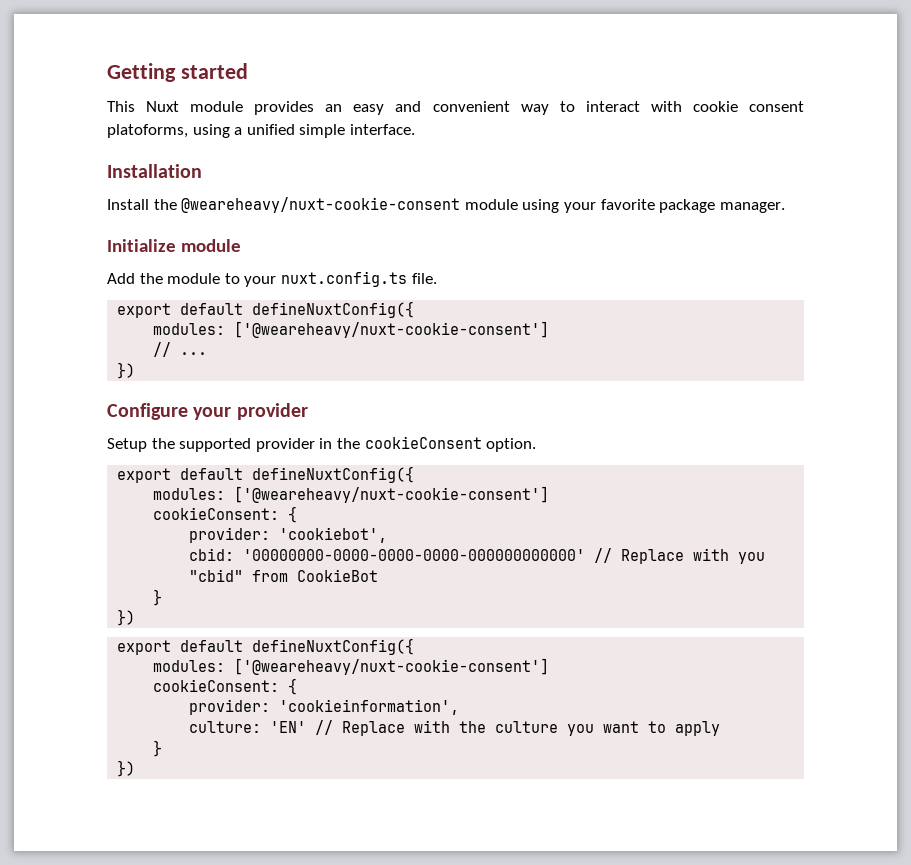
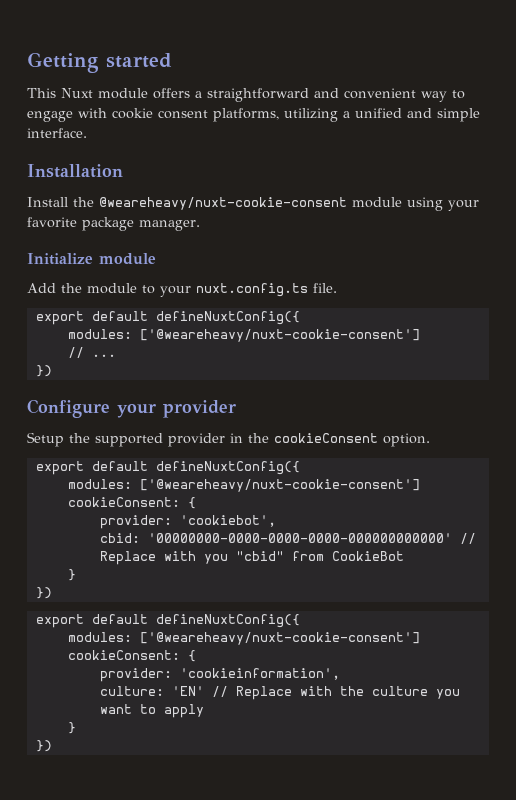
- This Nuxt module provides an easy and convenient way to interact with cookie consent platoforms, using a unified simple interface.
+ This Nuxt module offers a straightforward and convenient way to engage with cookie consent platforms, utilizing a unified and simple interface.

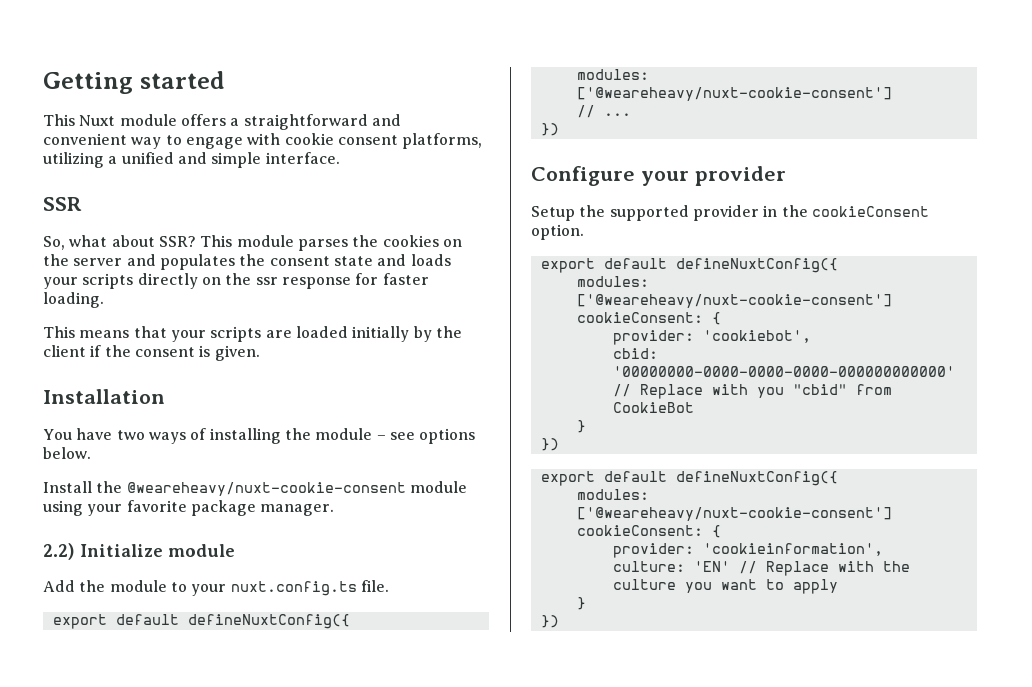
+ SSR
+ So, what about SSR? This module parses the cookies on the server and populates the consent state and loads your scripts directly on the ssr response for faster loading.
+ This means that your scripts are loaded initially by the client if the consent is given.
  Installation
+ You have two ways of installing the module – see options below.
- Initialize module
+ 2.2) Initialize module

